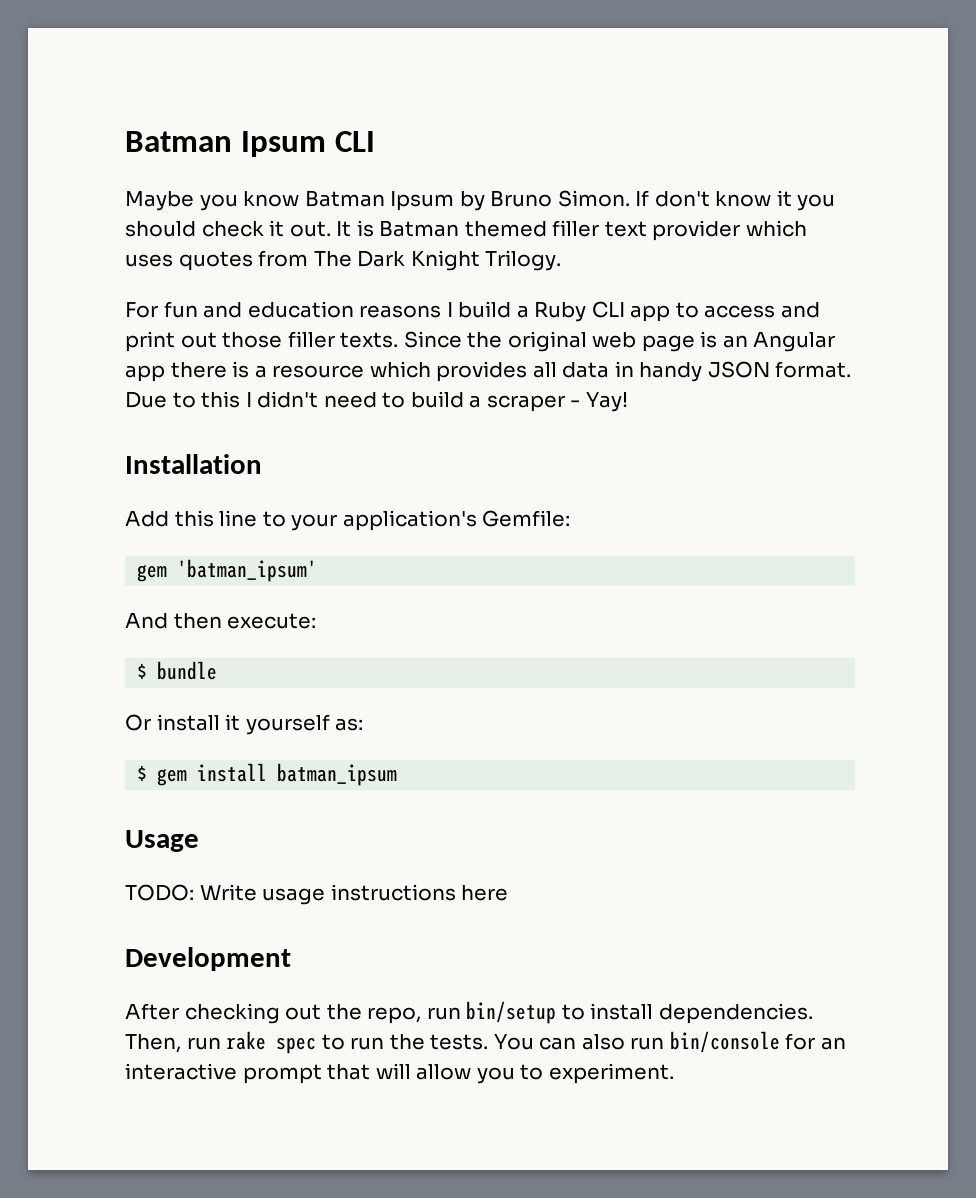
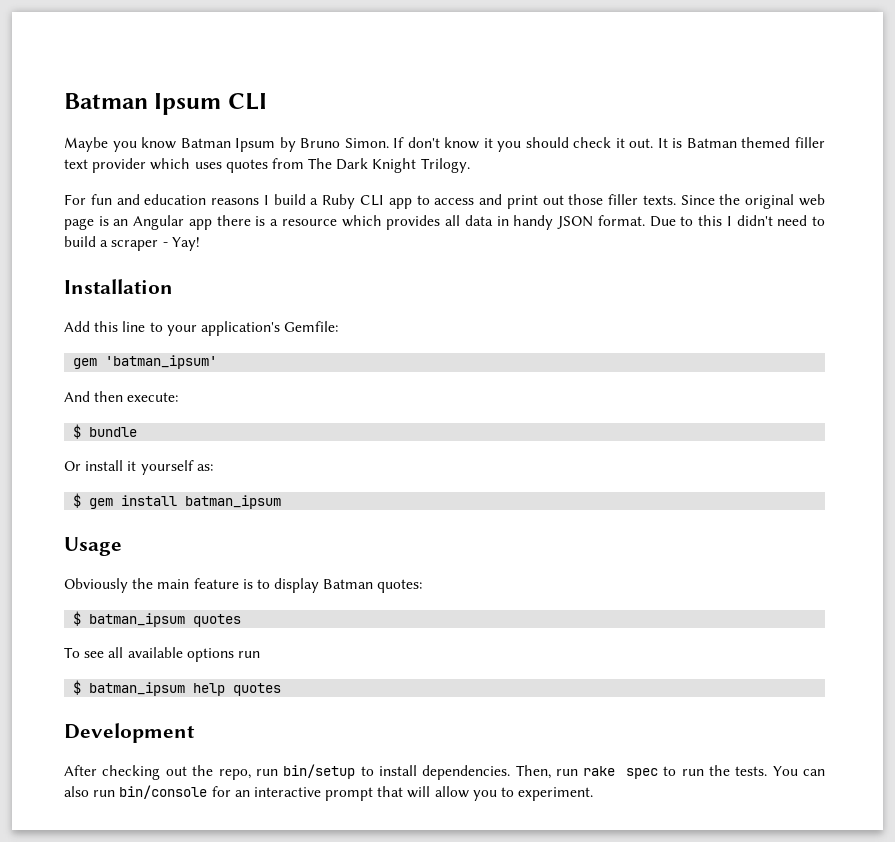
- TODO: Write usage instructions here
+ Obviously the main feature is to display Batman quotes:
+ $ batman_ipsum quotes
+ To see all available options run
+ $ batman_ipsum help quotes

